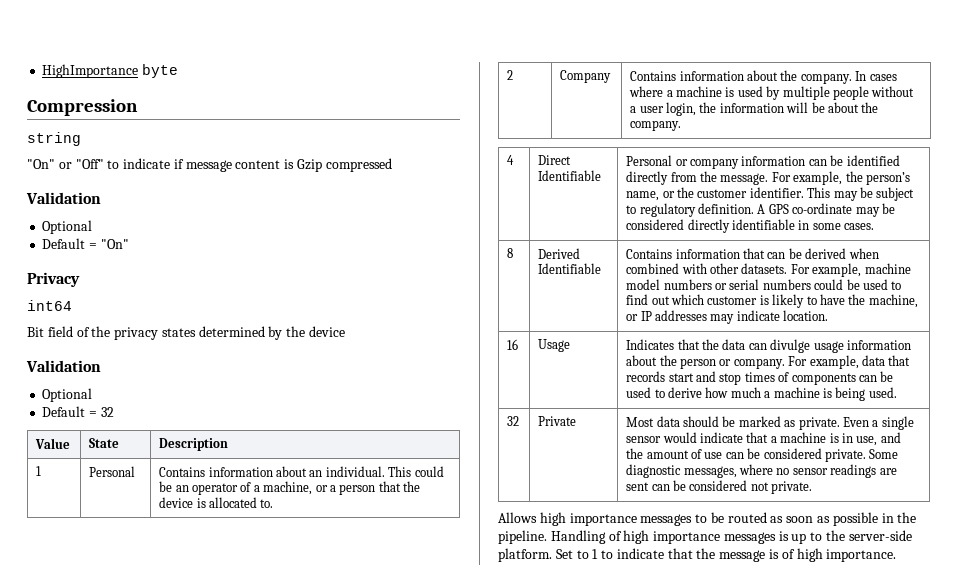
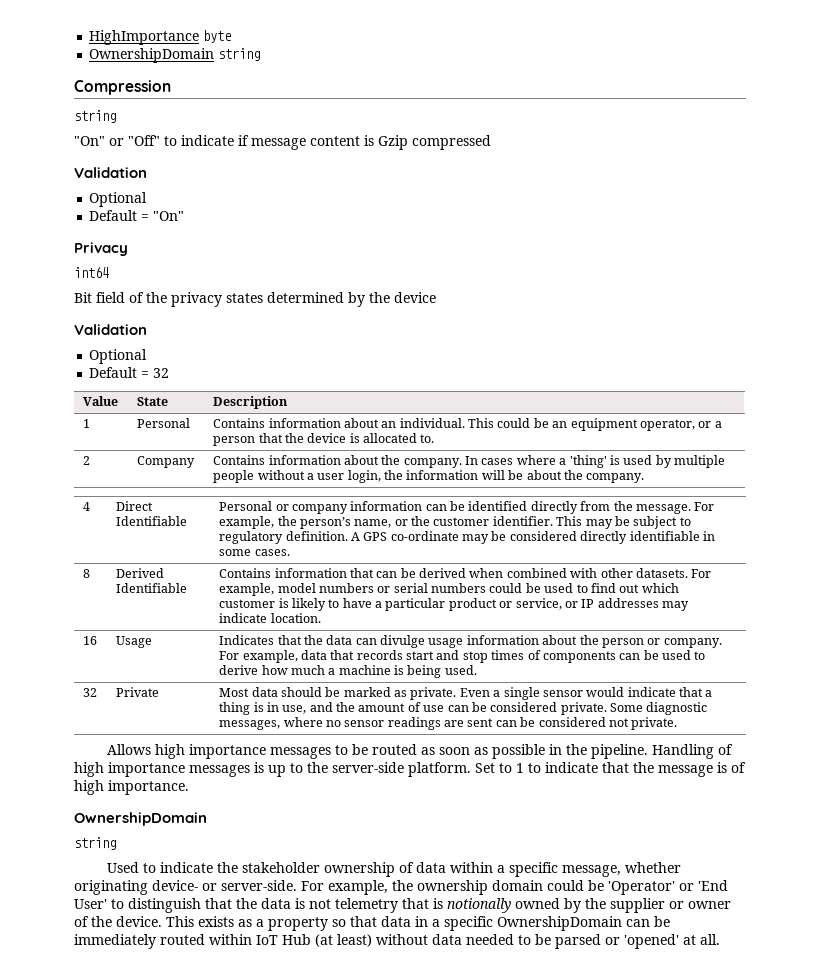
+ OwnershipDomain string
- 1 | Personal | Contains information about an individual. This could be an operator of a machine, or a person that the device is allocated to.
+ 1 | Personal | Contains information about an individual. This could be an equipment operator, or a person that the device is allocated to.
- 2 | Company | Contains information about the company. In cases where a machine is used by multiple people without a user login, the information will be about the company.
+ 2 | Company | Contains information about the company. In cases where a 'thing' is used by multiple people without a user login, the information will be about the company.
- For example, machine model numbers or serial numbers could be used to find out which customer is likely to have the machine, or IP addresses may indicate location.
+ For example, model numbers or serial numbers could be used to find out which customer is likely to have a particular product or service, or IP addresses may indicate location.
- Even a single sensor would indicate that a machine is in use, and the amount of use can be considered private.
+ Even a single sensor would indicate that a thing is in use, and the amount of use can be considered private.
  Set to 1 to indicate that the message is of high importance.
+ OwnershipDomain
+ string
+ Used to indicate the stakeholder ownership of data within a specific message, whether originating device- or server-side. For example, the ownership domain could be 'Operator' or 'End User' to distinguish that the data is not telemetry that is notionally owned by the supplier or owner of the device. This exists as a property so that data in a specific OwnershipDomain can be immediately routed within IoT Hub (at least) without data needed to be parsed or 'opened' at all.

